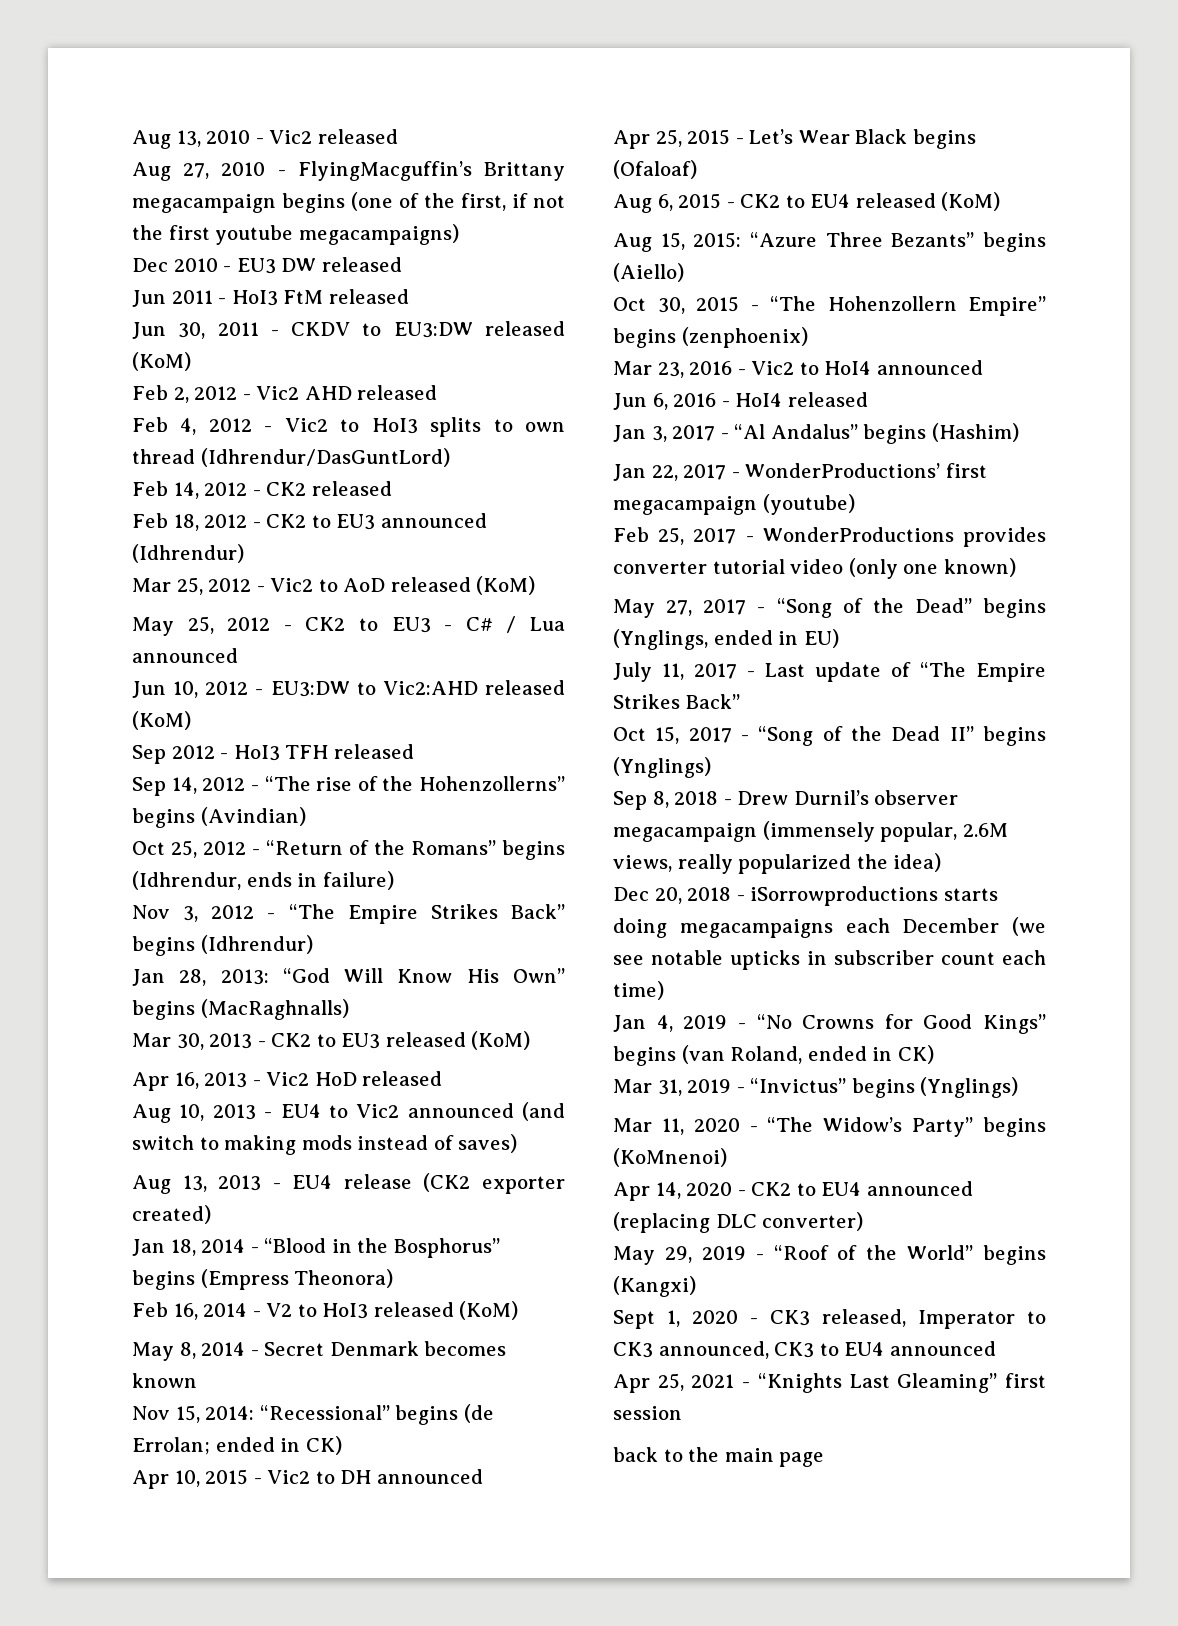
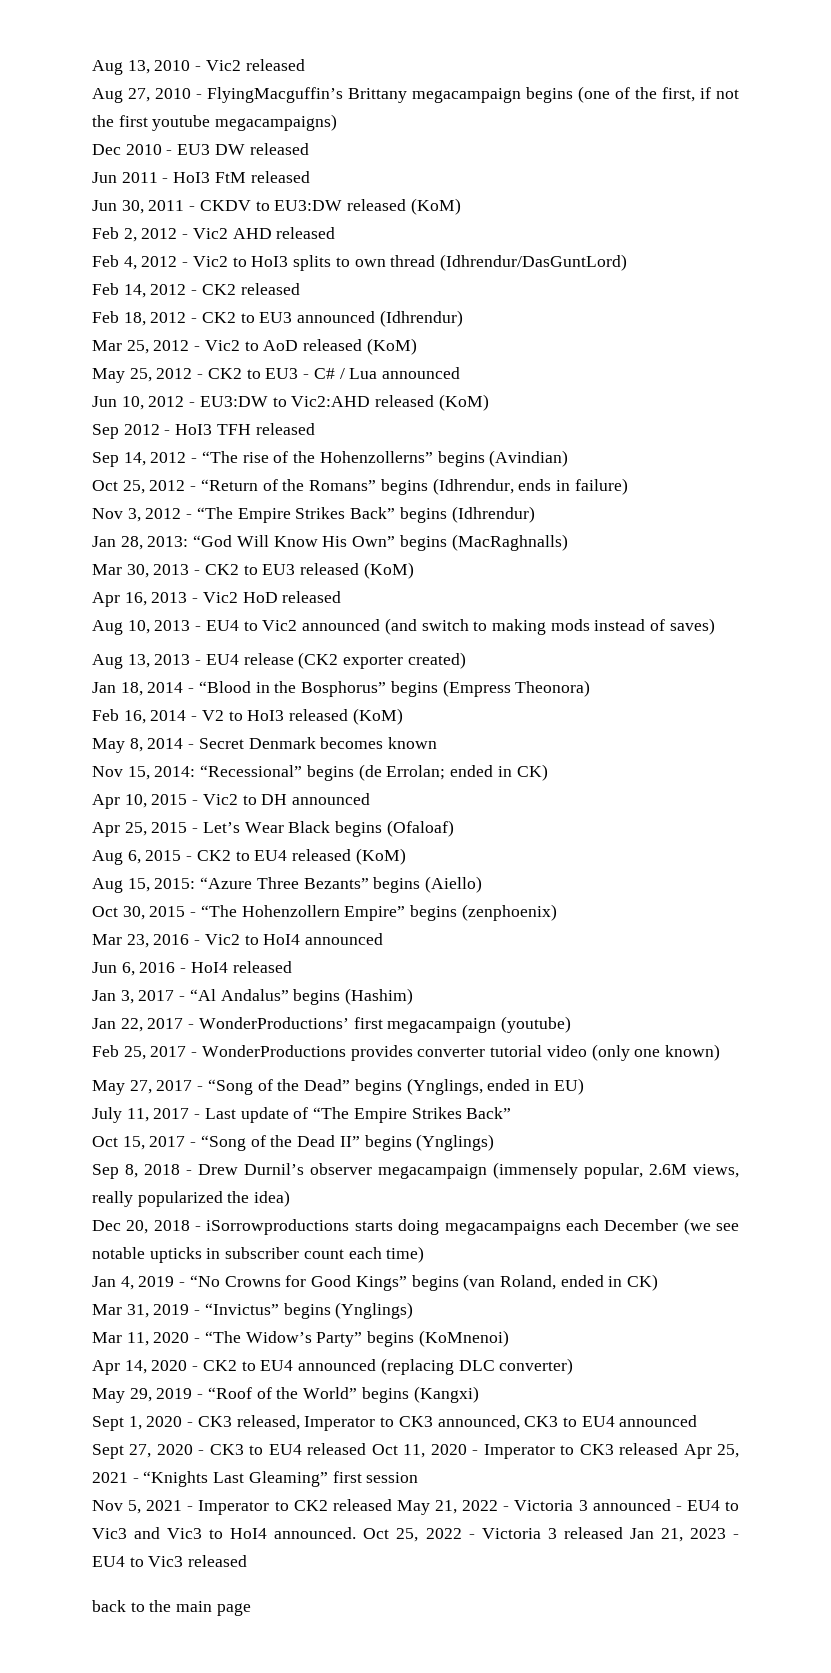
- Apr 25, 2021 - “Knights Last Gleaming” first session
+ Sept 27, 2020 - CK3 to EU4 released Oct 11, 2020 - Imperator to CK3 released Apr 25, 2021 - “Knights Last Gleaming” first session
+ Nov 5, 2021 - Imperator to CK2 released May 21, 2022 - Victoria 3 announced - EU4 to Vic3 and Vic3 to HoI4 announced. Oct 25, 2022 - Victoria 3 released Jan 21, 2023 - EU4 to Vic3 released

